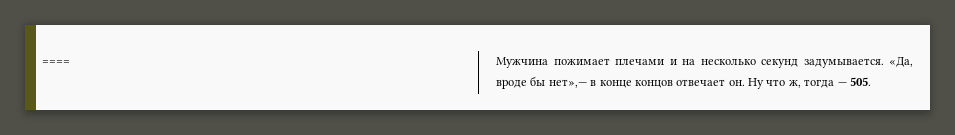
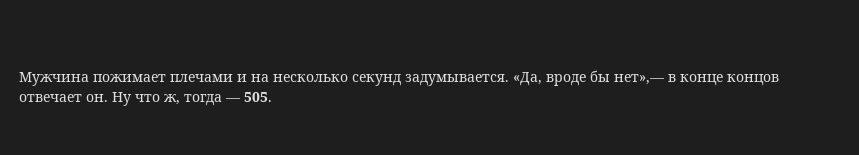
- ====

